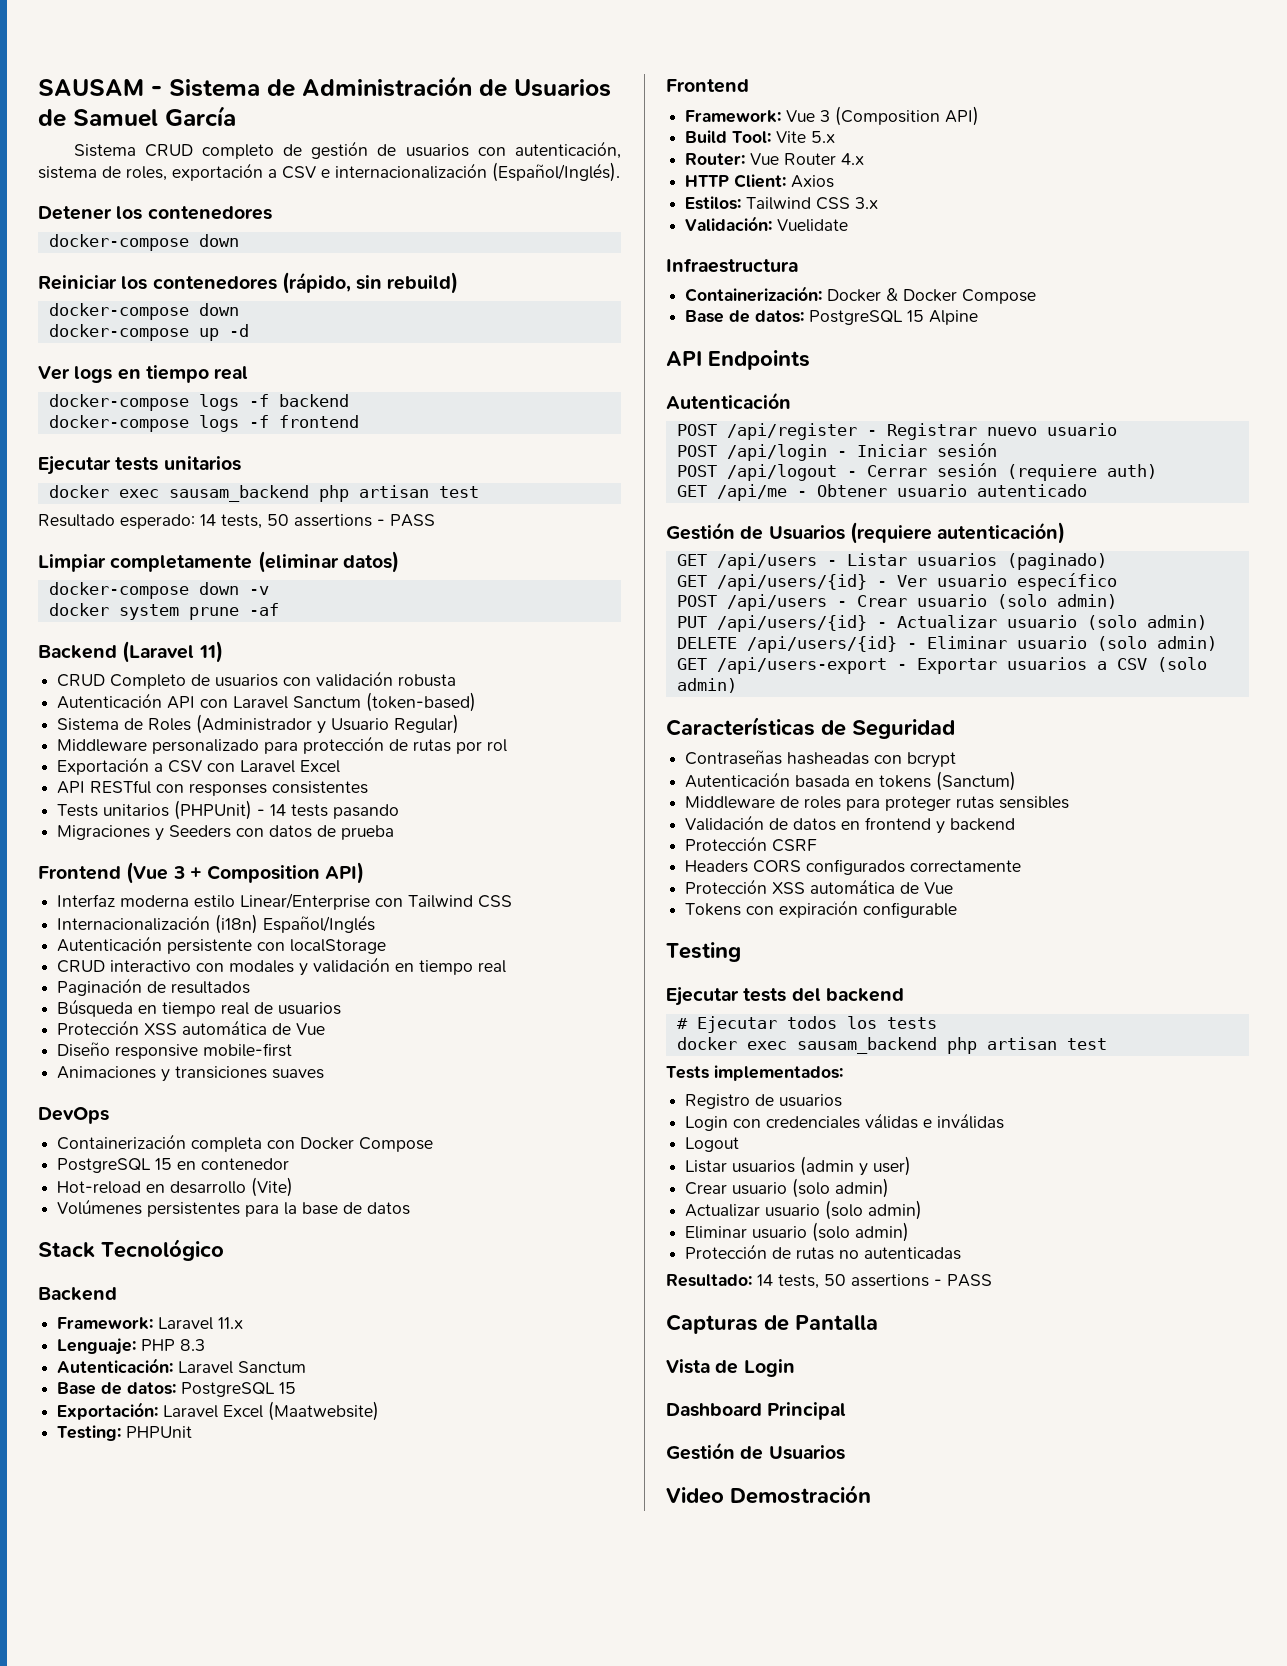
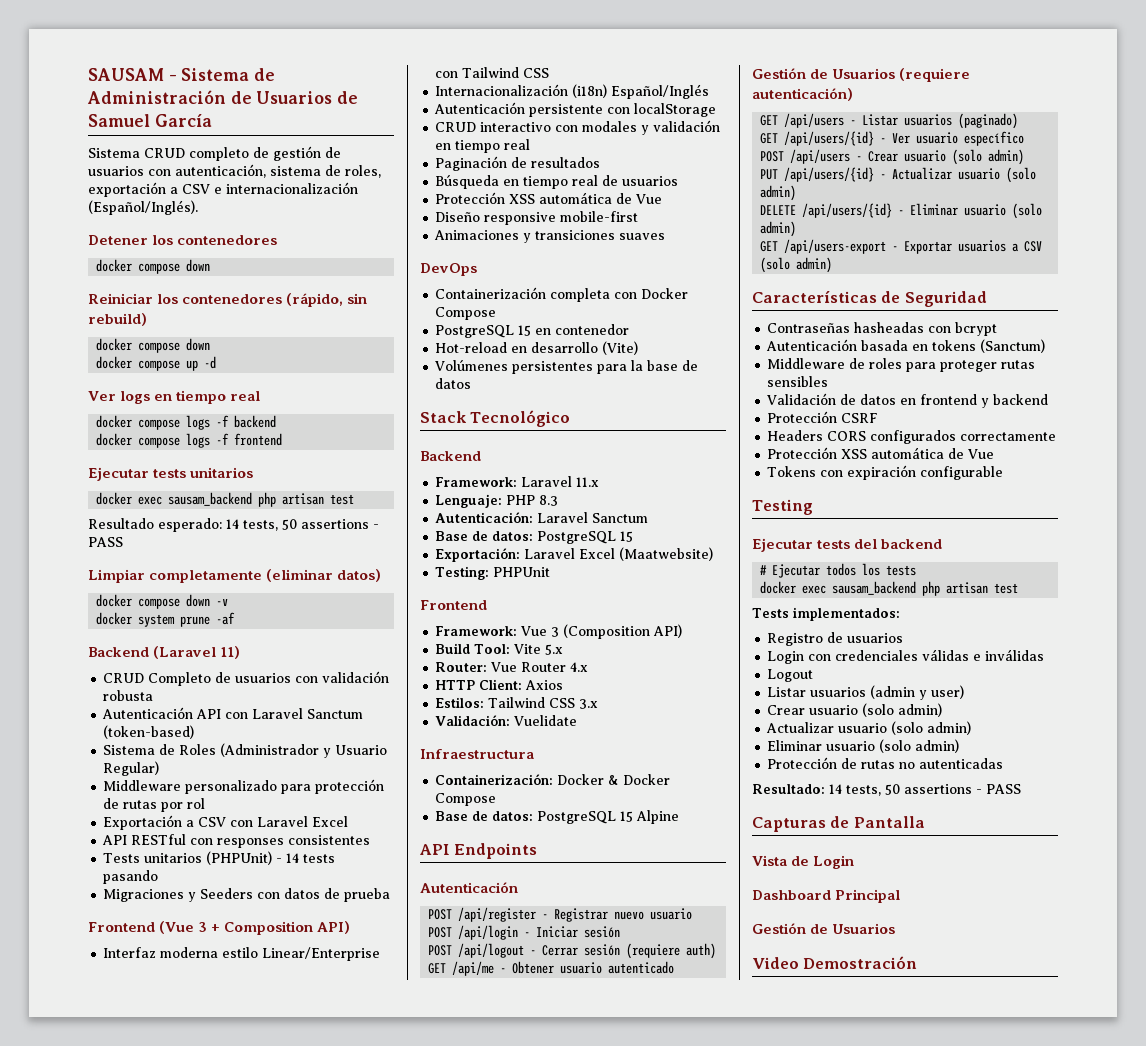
  Detener los contenedores
- docker-compose down
+ docker compose down
  Reiniciar los contenedores (rápido, sin rebuild)
- docker-compose down
- docker-compose up -d
+ docker compose down
+ docker compose up -d
- docker-compose logs -f backend
+ docker compose logs -f backend
- docker-compose logs -f frontend
+ docker compose logs -f frontend
- docker-compose down -v
+ docker compose down -v

